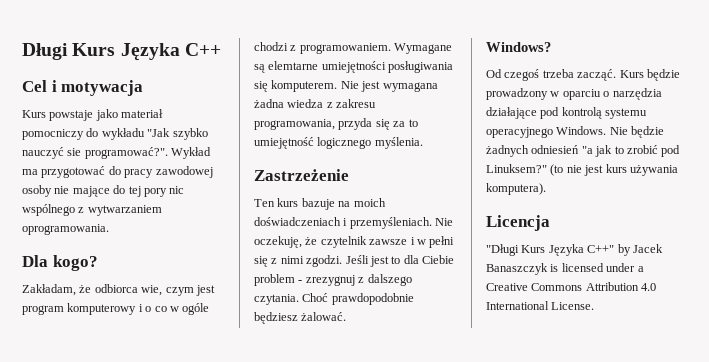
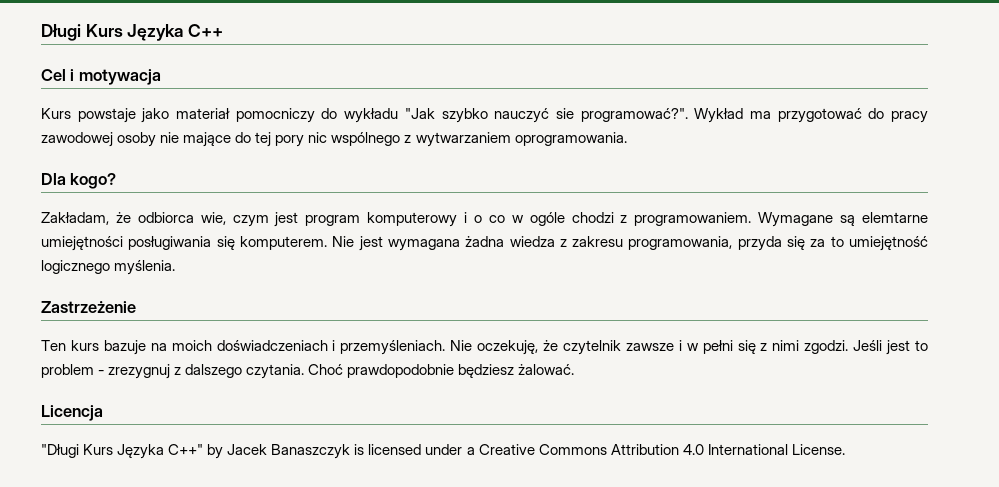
- Jeśli jest to dla Ciebie problem - zrezygnuj z dalszego czytania.
+ Jeśli jest to problem - zrezygnuj z dalszego czytania.
- Windows?
- Od czegoś trzeba zacząć. Kurs będzie prowadzony w oparciu o narzędzia działające pod kontrolą systemu operacyjnego Windows. Nie będzie żadnych odniesień "a jak to zrobić pod Linuksem?" (to nie jest kurs używania komputera).

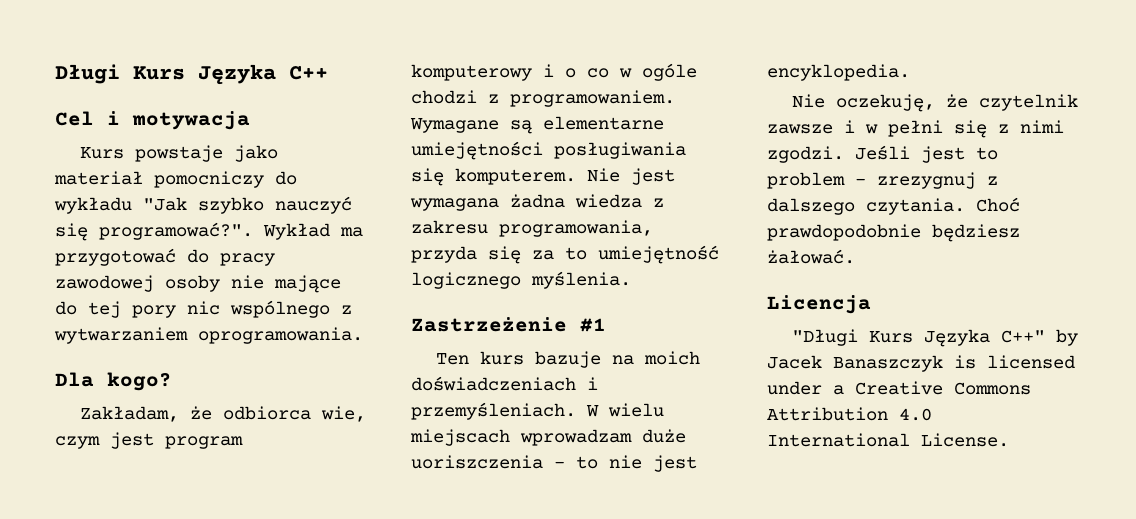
- Kurs powstaje jako materiał pomocniczy do wykładu "Jak szybko nauczyć sie programować?".
+ Kurs powstaje jako materiał pomocniczy do wykładu "Jak szybko nauczyć się programować?".
- Wymagane są elemtarne umiejętności posługiwania się komputerem.
+ Wymagane są elementarne umiejętności posługiwania się komputerem.
- Zastrzeżenie
+ Zastrzeżenie #1
- Ten kurs bazuje na moich doświadczeniach i przemyśleniach. Nie oczekuję, że czytelnik zawsze i w pełni się z nimi zgodzi.
+ Ten kurs bazuje na moich doświadczeniach i przemyśleniach. W wielu miejscach wprowadzam duże uoriszczenia - to nie jest encyklopedia.
+ Nie oczekuję, że czytelnik zawsze i w pełni się z nimi zgodzi.
- Choć prawdopodobnie będziesz żalować.
+ Choć prawdopodobnie będziesz żałować.

